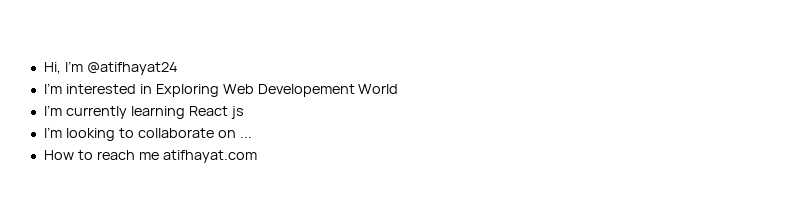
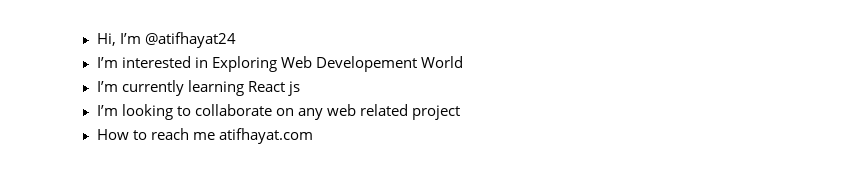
- I’m looking to collaborate on ...
+ I’m looking to collaborate on any web related project

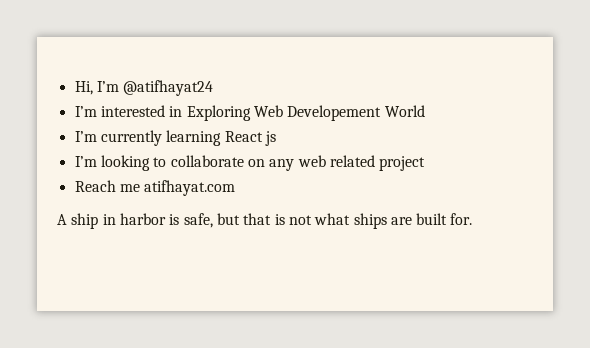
- How to reach me atifhayat.com
+ Reach me atifhayat.com
+ A ship in harbor is safe, but that is not what ships are built for.

